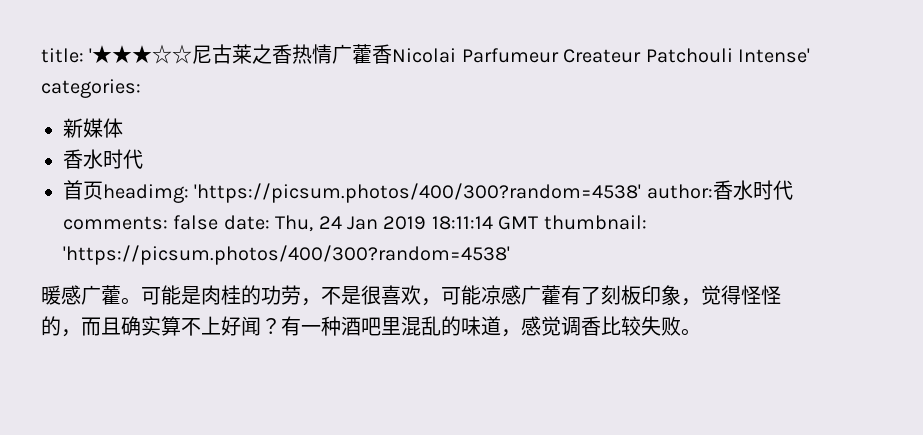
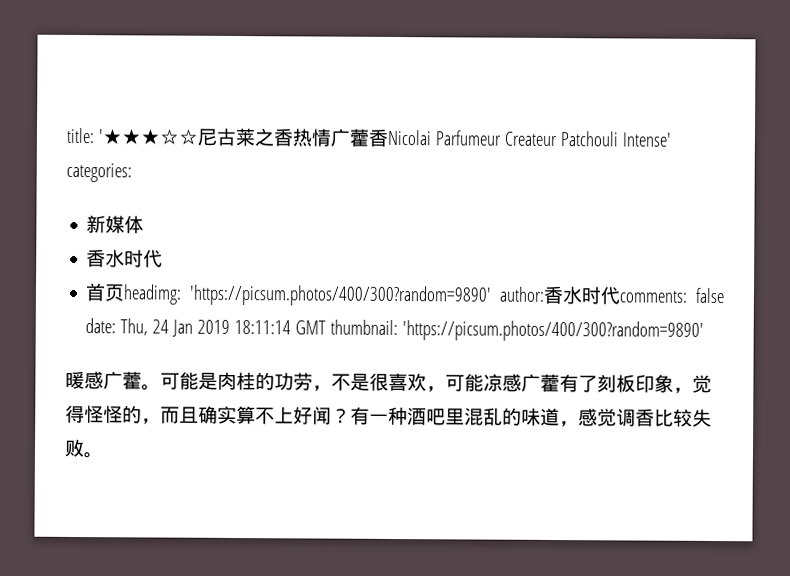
- 首页headimg: 'https://picsum.photos/400/300?random=4538' author:香水时代comments: false date: Thu, 24 Jan 2019 18:11:14 GMT thumbnail: 'https://picsum.photos/400/300?random=4538'
+ 首页headimg: 'https://picsum.photos/400/300?random=9890' author:香水时代comments: false date: Thu, 24 Jan 2019 18:11:14 GMT thumbnail: 'https://picsum.photos/400/300?random=9890'

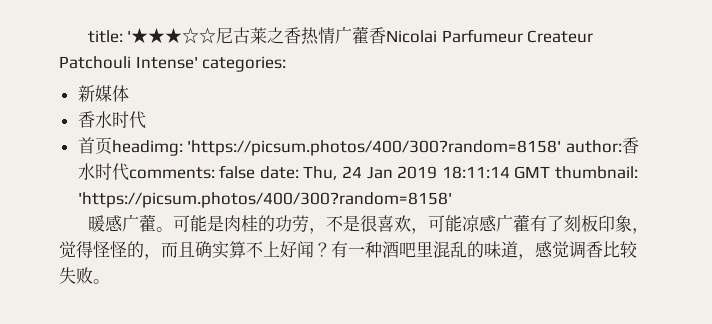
- 首页headimg: 'https://picsum.photos/400/300?random=9890' author:香水时代comments: false date: Thu, 24 Jan 2019 18:11:14 GMT thumbnail: 'https://picsum.photos/400/300?random=9890'
+ 首页headimg: 'https://picsum.photos/400/300?random=8158' author:香水时代comments: false date: Thu, 24 Jan 2019 18:11:14 GMT thumbnail: 'https://picsum.photos/400/300?random=8158'

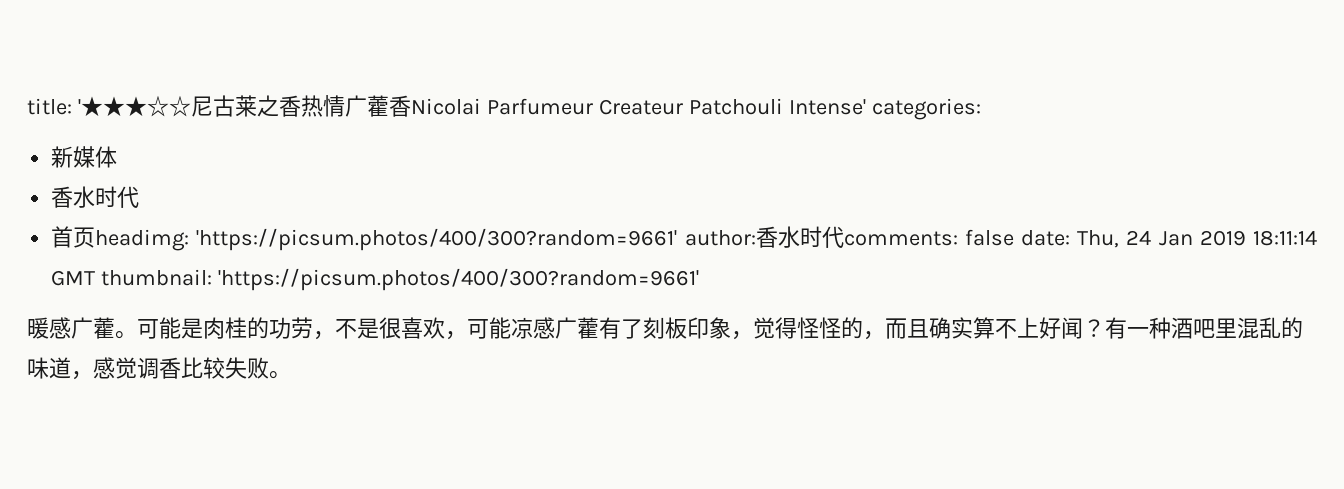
- 首页headimg: 'https://picsum.photos/400/300?random=8158' author:香水时代comments: false date: Thu, 24 Jan 2019 18:11:14 GMT thumbnail: 'https://picsum.photos/400/300?random=8158'
+ 首页headimg: 'https://picsum.photos/400/300?random=9661' author:香水时代comments: false date: Thu, 24 Jan 2019 18:11:14 GMT thumbnail: 'https://picsum.photos/400/300?random=9661'

